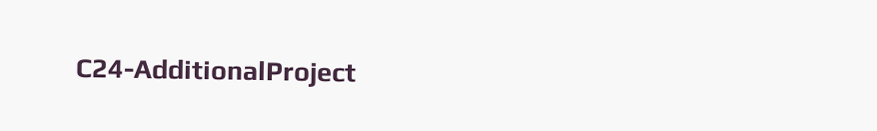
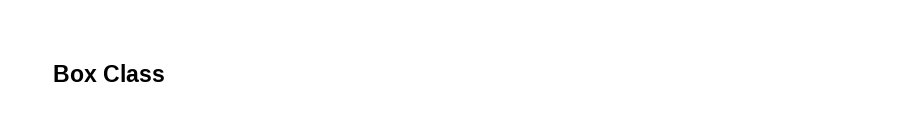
- C24-AdditionalProject
+ Box Class

